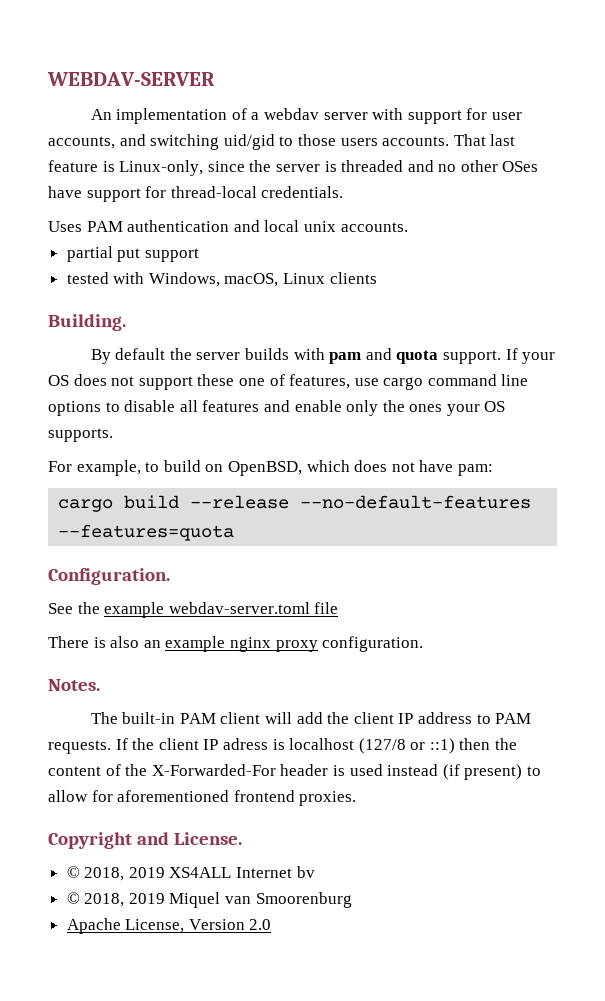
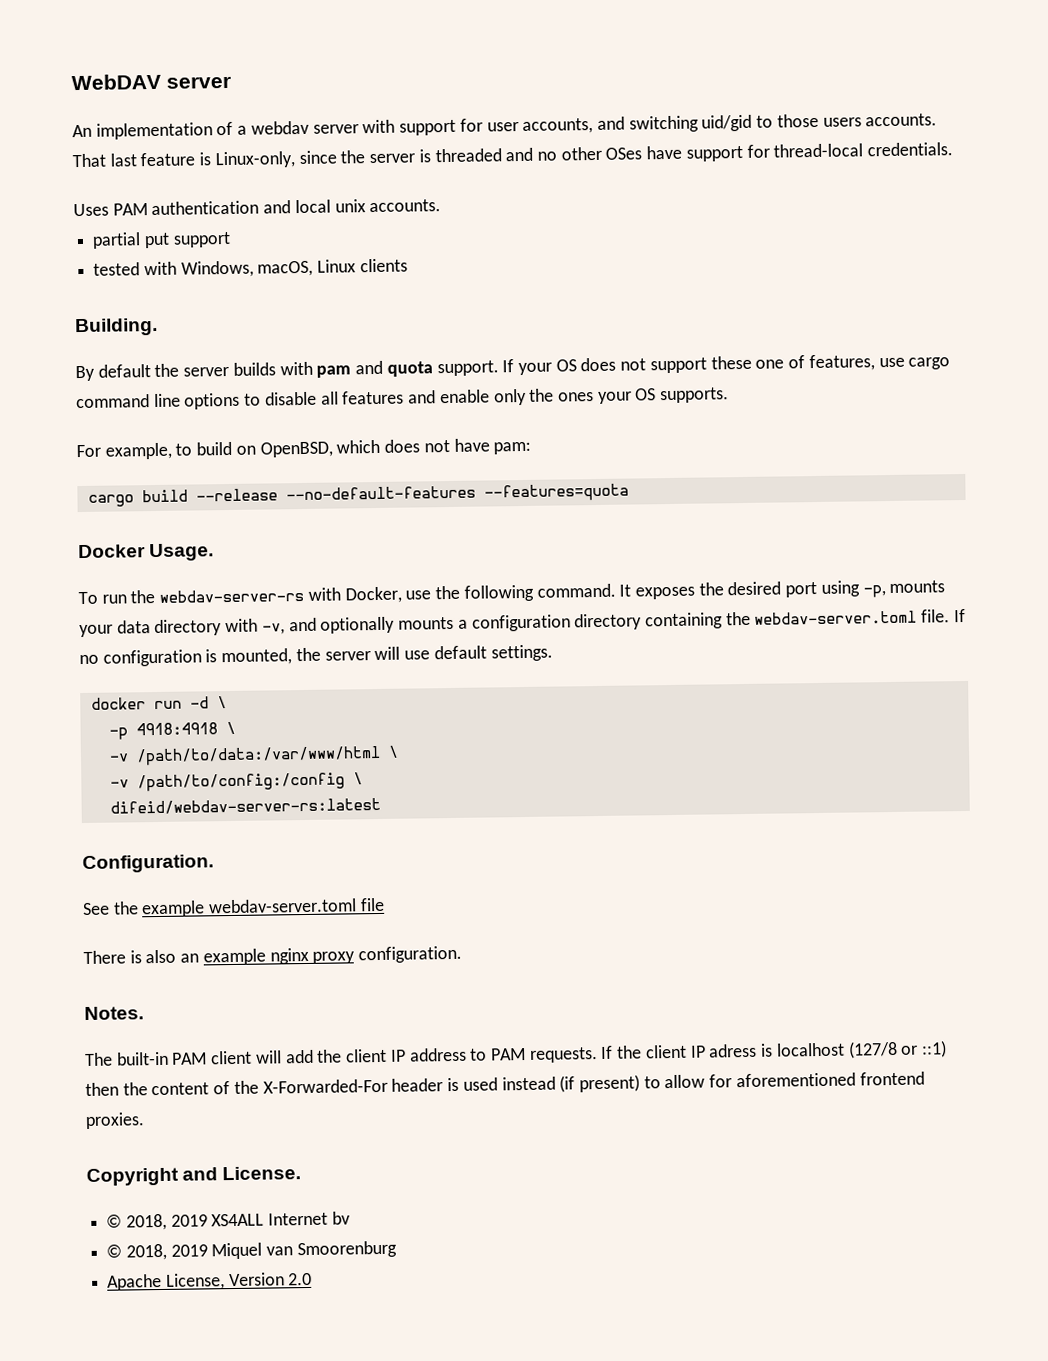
- WEBDAV-SERVER
+ WebDAV server
+ Docker Usage.
+ To run the webdav-server-rs with Docker, use the following command. It exposes the desired port using -p, mounts your data directory with -v, and optionally mounts a configuration directory containing the webdav-server.toml file. If no configuration is mounted, the server will use default settings.
+ docker run -d \
+ -p 4918:4918 \
+ -v /path/to/data:/var/www/html \
+ -v /path/to/config:/config \
+ difeid/webdav-server-rs:latest

